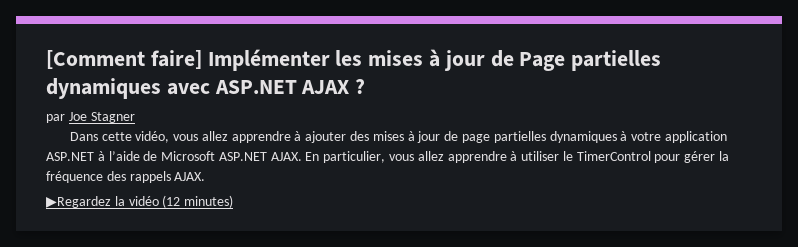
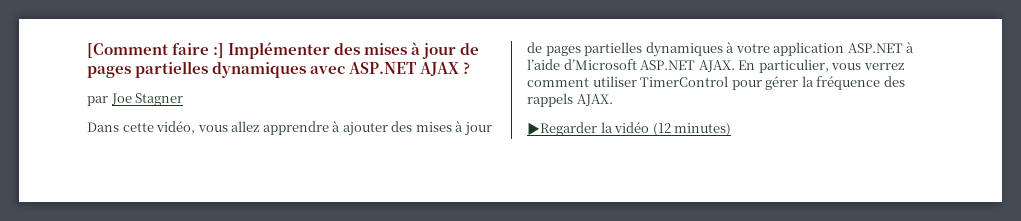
- [Comment faire] Implémenter les mises à jour de Page partielles dynamiques avec ASP.NET AJAX ?
+ [Comment faire :] Implémenter des mises à jour de pages partielles dynamiques avec ASP.NET AJAX ?
- Dans cette vidéo, vous allez apprendre à ajouter des mises à jour de page partielles dynamiques à votre application ASP.NET à l’aide de Microsoft ASP.NET AJAX.
+ Dans cette vidéo, vous allez apprendre à ajouter des mises à jour de pages partielles dynamiques à votre application ASP.NET à l’aide d’Microsoft ASP.NET AJAX.
- En particulier, vous allez apprendre à utiliser le TimerControl pour gérer la fréquence des rappels AJAX.
+ En particulier, vous verrez comment utiliser TimerControl pour gérer la fréquence des rappels AJAX.
- ▶Regardez la vidéo (12 minutes)
+ ▶Regarder la vidéo (12 minutes)

